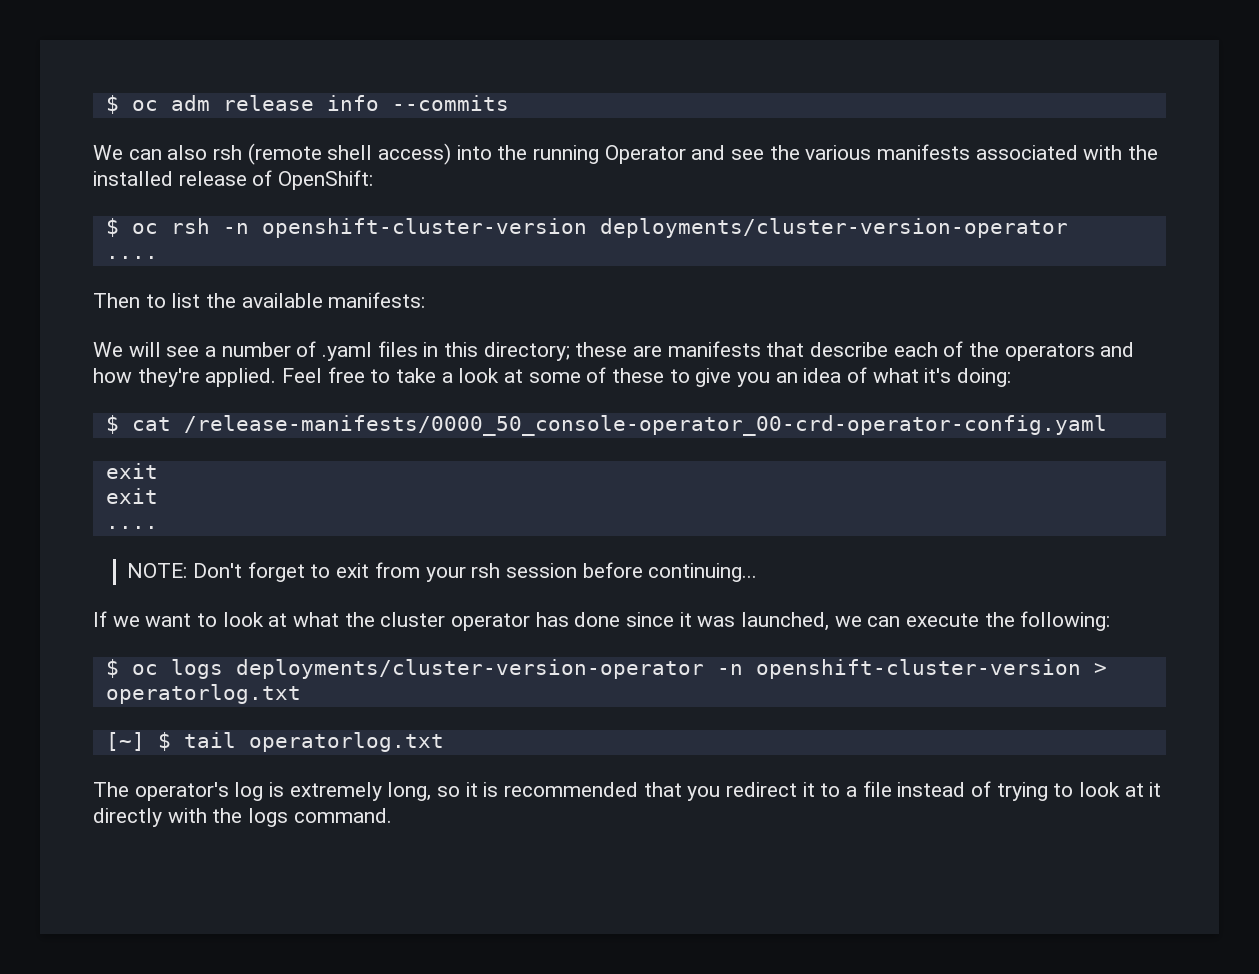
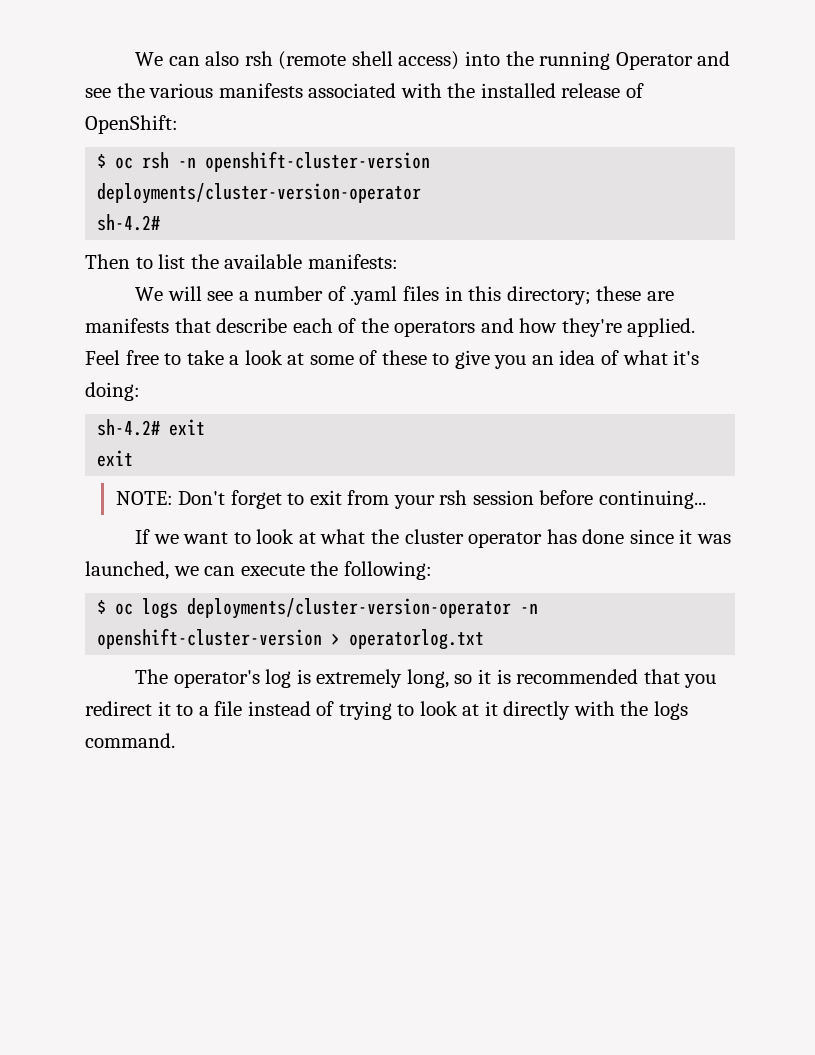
- $ oc adm release info --commits
  $ oc rsh -n openshift-cluster-version deployments/cluster-version-operator
- ....
+ sh-4.2#
- $ cat /release-manifests/0000_50_console-operator_00-crd-operator-config.yaml
+ sh-4.2# exit
  exit
- exit
- ....
- [~] $ tail operatorlog.txt

